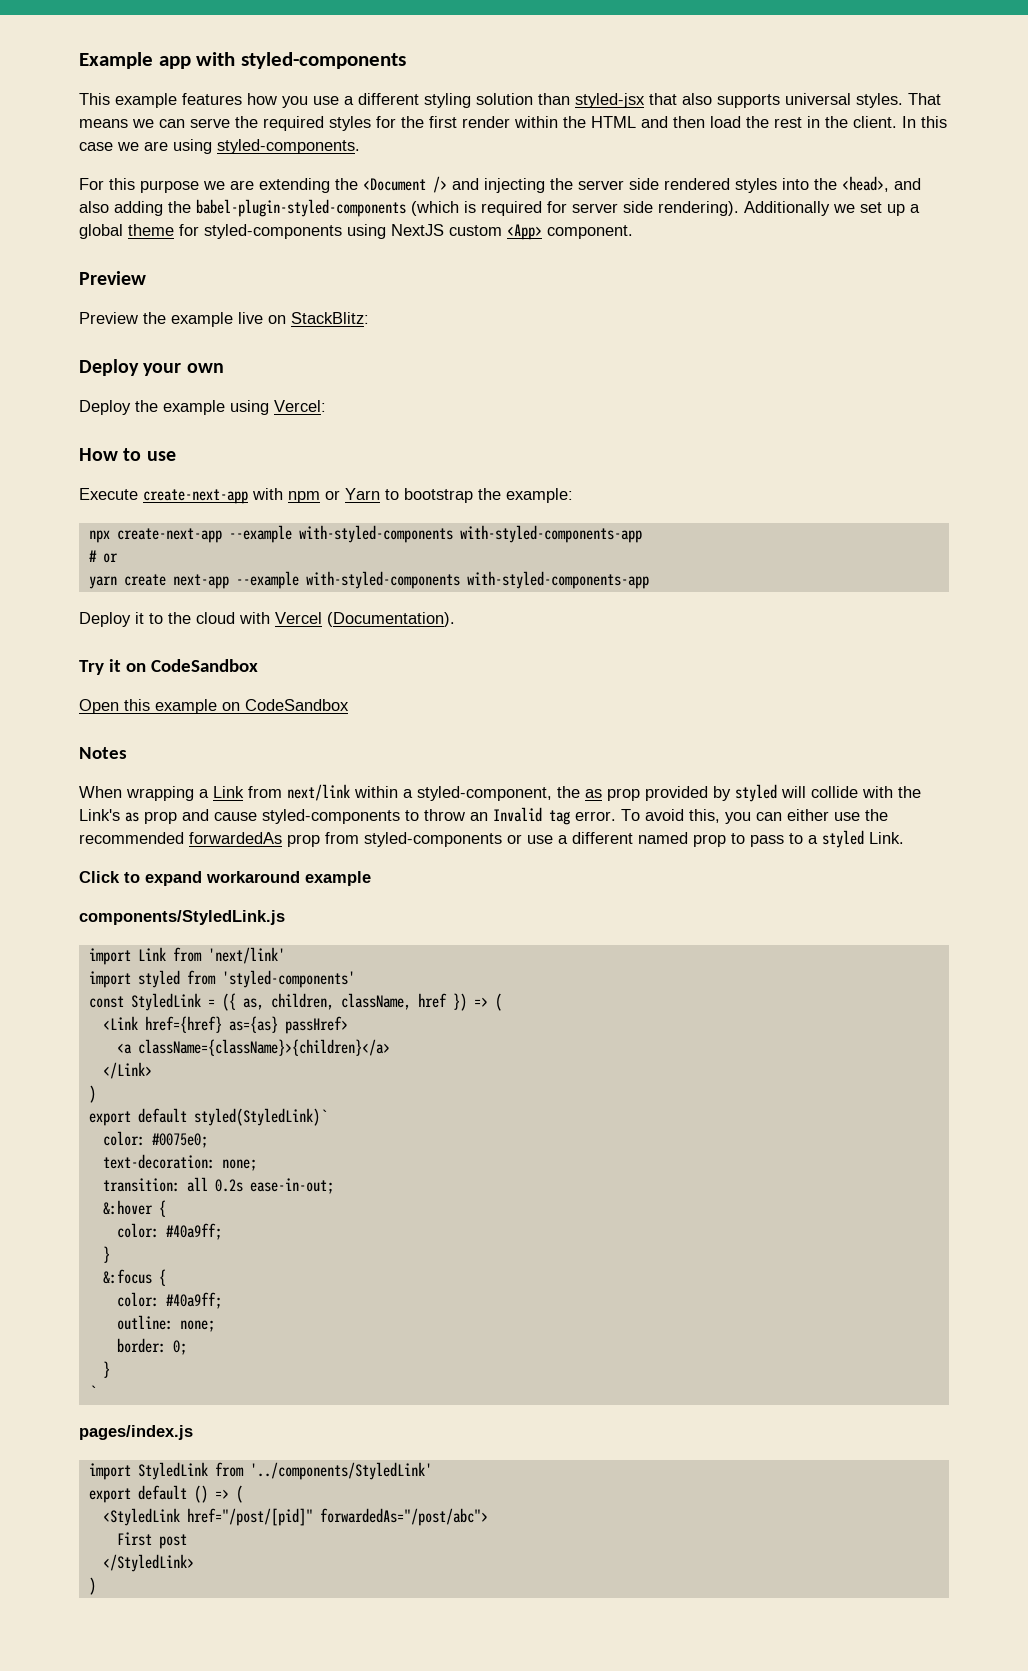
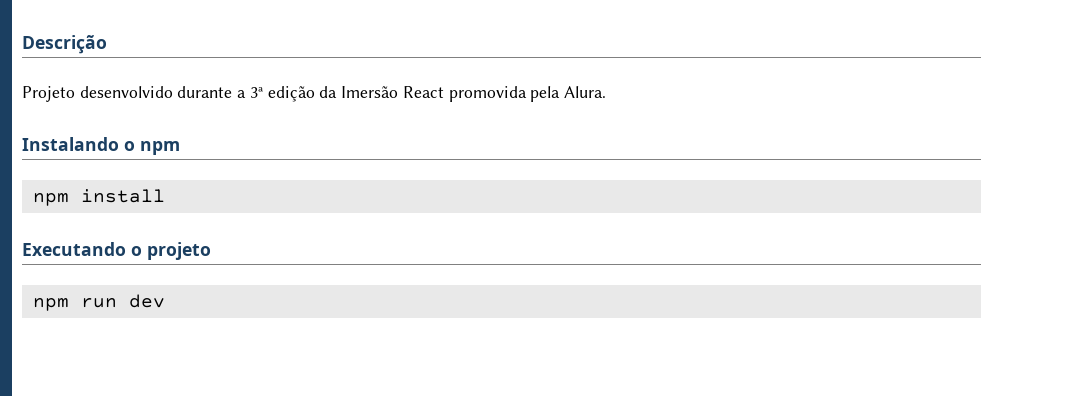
- Example app with styled-components
- This example features how you use a different styling solution than styled-jsx that also supports universal styles. That means we can serve the required styles for the first render within the HTML and then load the rest in the client. In this case we are using styled-components.
- For this purpose we are extending the <Document /> and injecting the server side rendered styles into the <head>, and also adding the babel-plugin-styled-components (which is required for server side rendering). Additionally we set up a global theme for styled-components using NextJS custom <App> component.
- Preview
- Preview the example live on StackBlitz:
- Deploy your own
- Deploy the example using Vercel:
- How to use
- Execute create-next-app with npm or Yarn to bootstrap the example:
- npx create-next-app --example with-styled-components with-styled-components-app
- # or
- yarn create next-app --example with-styled-components with-styled-components-app
- Deploy it to the cloud with Vercel (Documentation).
- Try it on CodeSandbox
- Open this example on CodeSandbox
- Notes
- When wrapping a Link from next/link within a styled-component, the as prop provided by styled will collide with the Link's as prop and cause styled-components to throw an Invalid tag error. To avoid this, you can either use the recommended forwardedAs prop from styled-components or use a different named prop to pass to a styled Link.
- Click to expand workaround example
- components/StyledLink.js
- import Link from 'next/link'
- import styled from 'styled-components'
- const StyledLink = ({ as, children, className, href }) => (
- <Link href={href} as={as} passHref>
- <a className={className}>{children}</a>
- </Link>
- )
- export default styled(StyledLink)`
- color: #0075e0;
- text-decoration: none;
- transition: all 0.2s ease-in-out;
- &:hover {
- color: #40a9ff;
- }
- &:focus {
- color: #40a9ff;
- outline: none;
- border: 0;
- }
- `
- pages/index.js
- import StyledLink from '../components/StyledLink'
- export default () => (
- <StyledLink href="/post/[pid]" forwardedAs="/post/abc">
- First post
- </StyledLink>
- )
+ Descrição
+ Projeto desenvolvido durante a 3ª edição da Imersão React promovida pela Alura.
+ Instalando o npm
+ npm install
+ Executando o projeto
+ npm run dev

